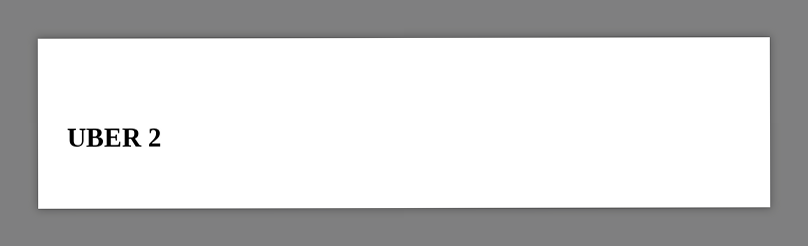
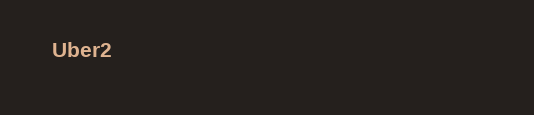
- UBER 2
+ Uber2

